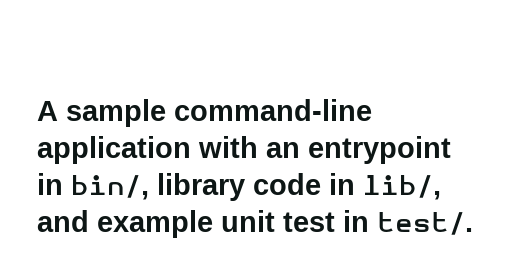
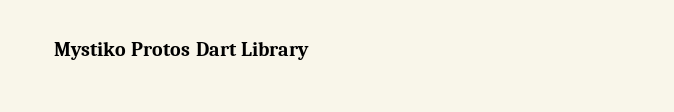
- A sample command-line application with an entrypoint in bin/, library code in lib/, and example unit test in test/.
+ Mystiko Protos Dart Library

